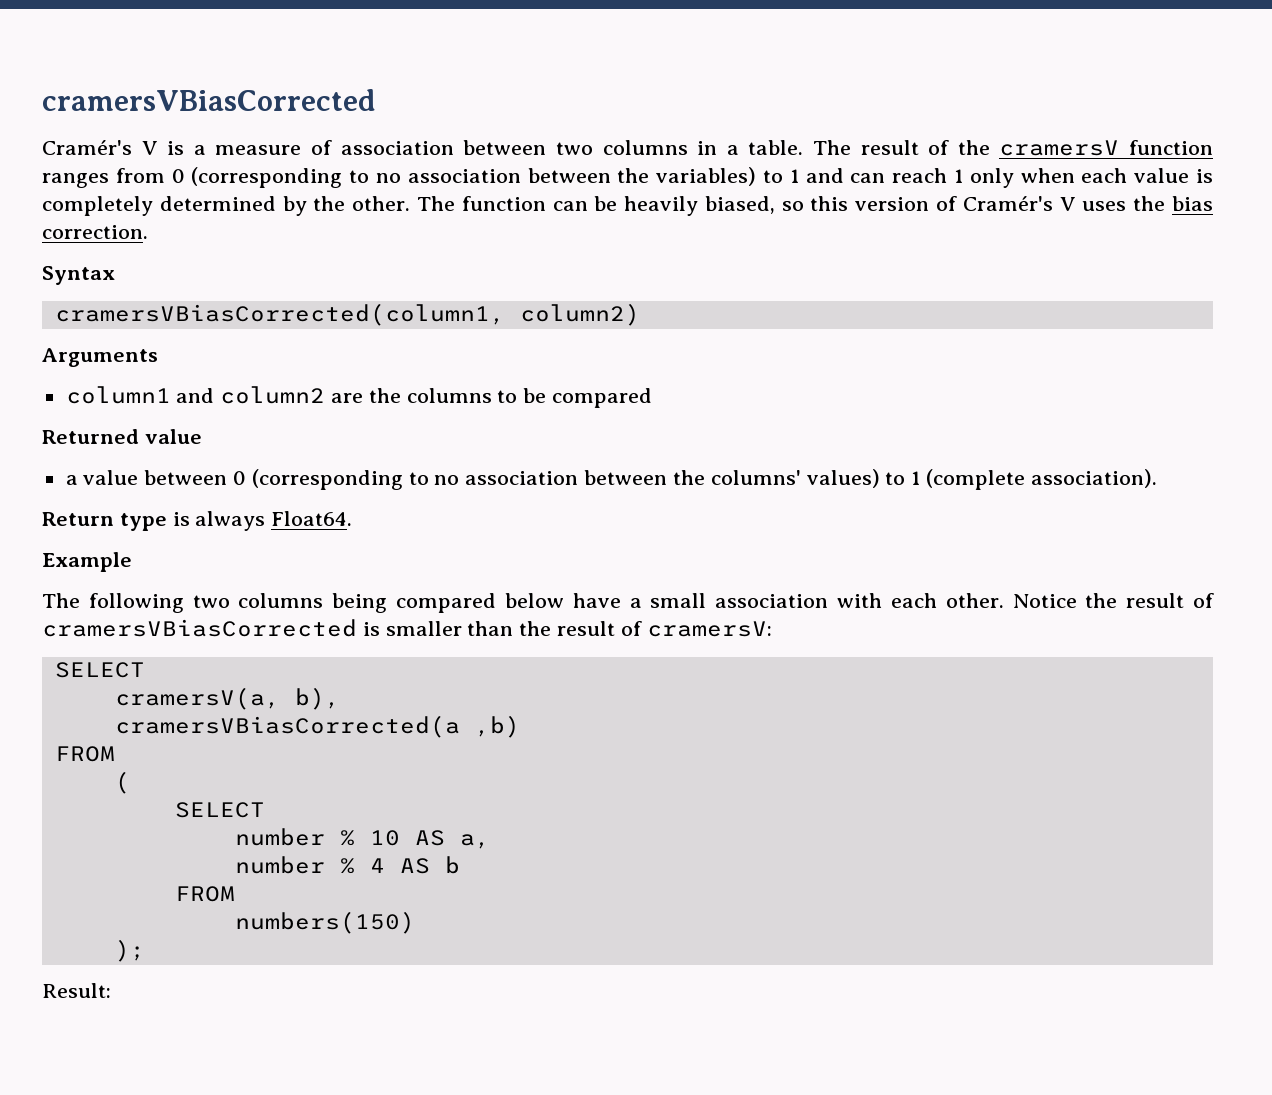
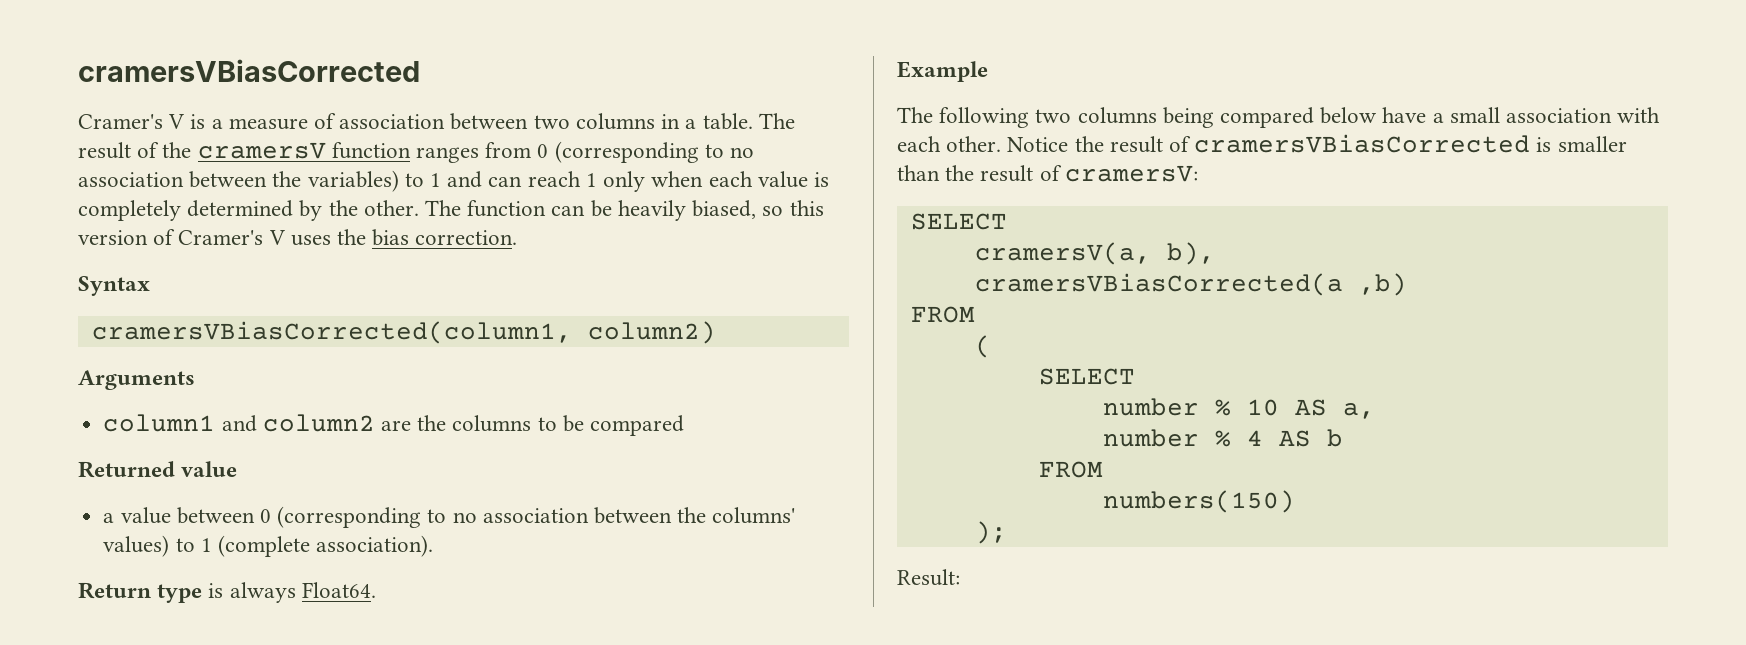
- Cramér's V is a measure of association between two columns in a table.
+ Cramer's V is a measure of association between two columns in a table.
- The function can be heavily biased, so this version of Cramér's V uses the bias correction.
+ The function can be heavily biased, so this version of Cramer's V uses the bias correction.

